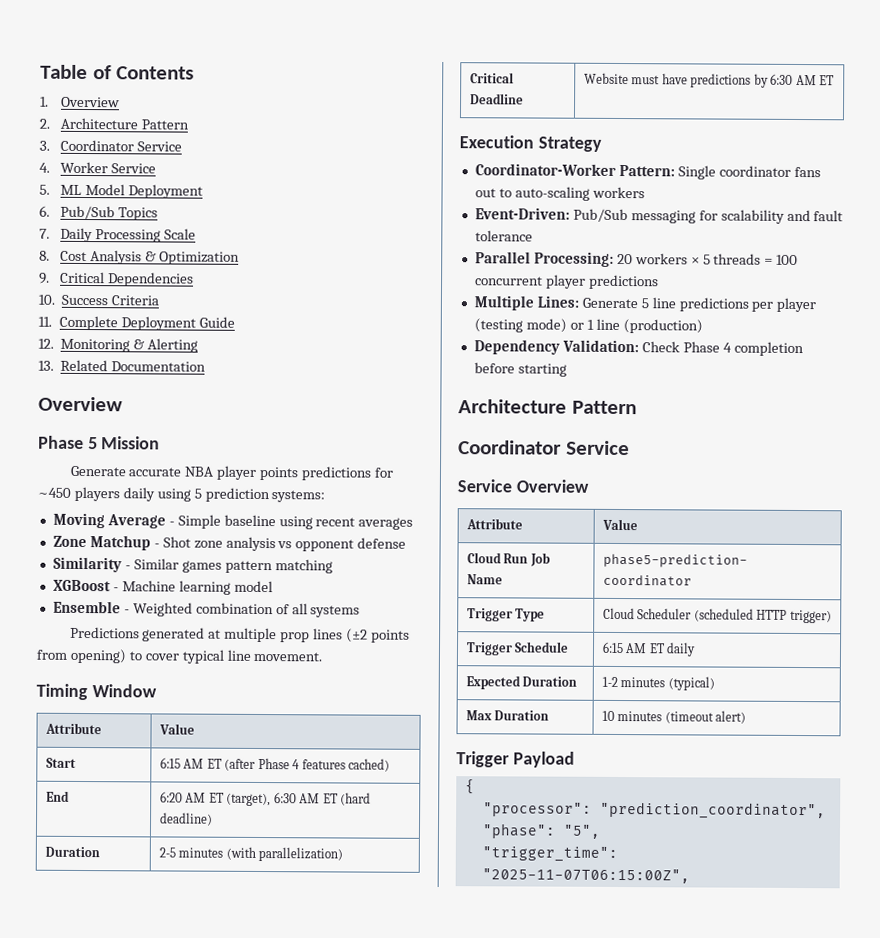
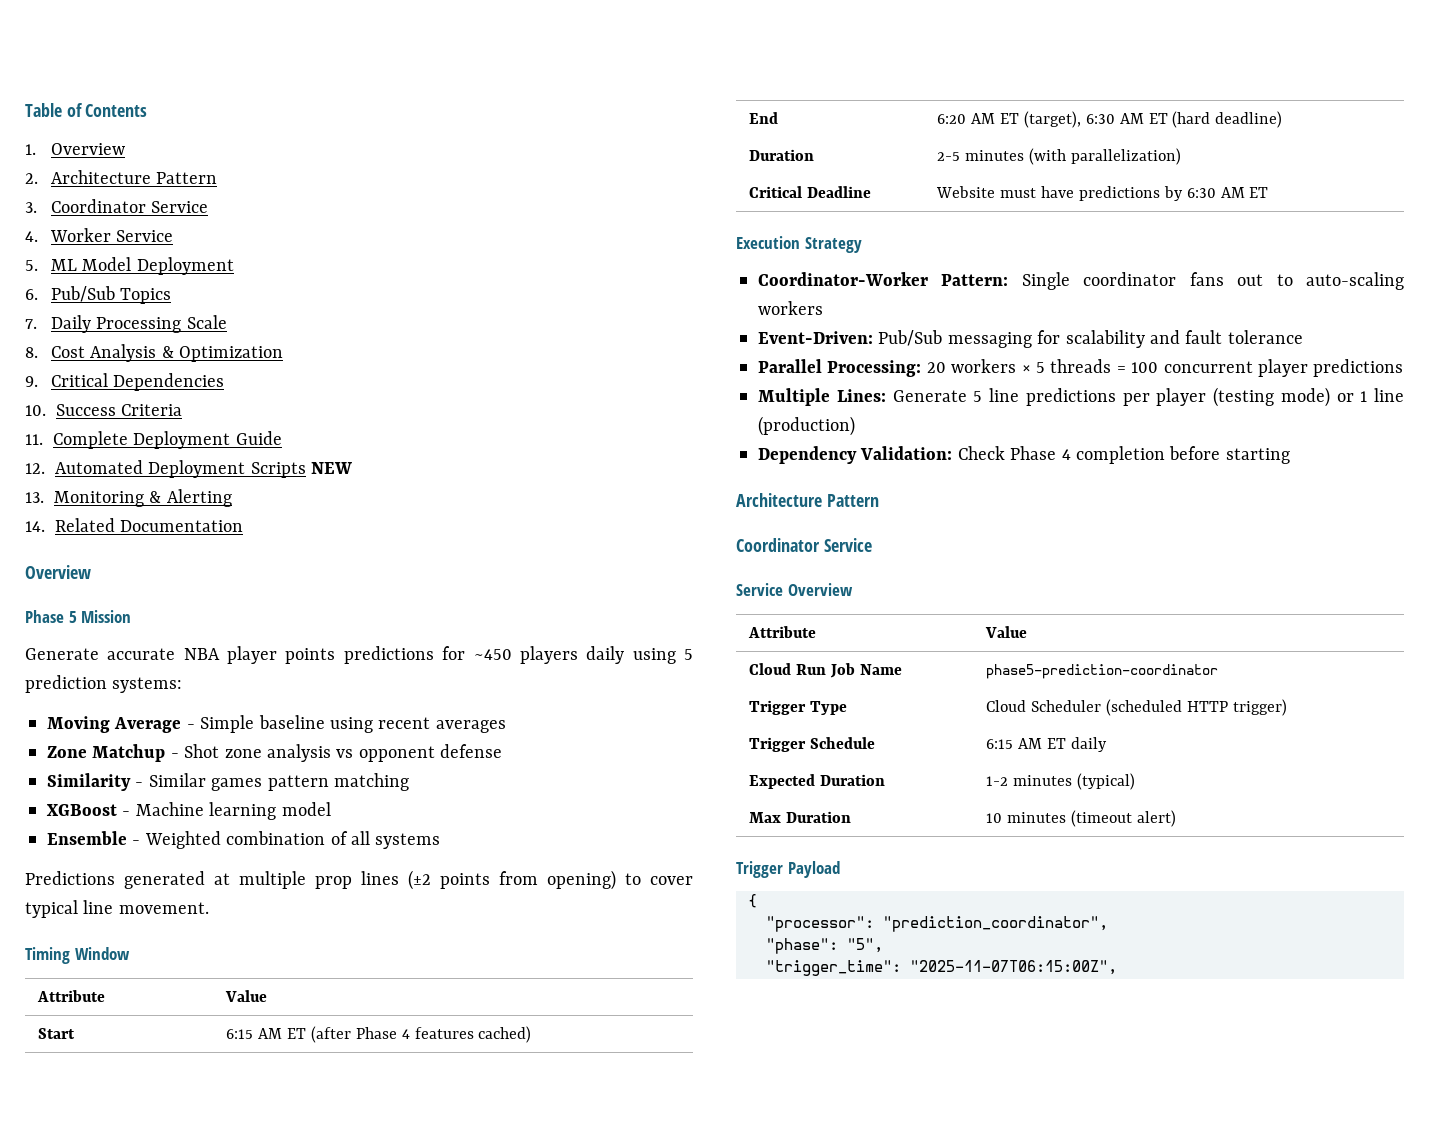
- 12. Monitoring & Alerting
+ 12. Automated Deployment Scripts NEW
+ 13. Monitoring & Alerting
- 13. Related Documentation
+ 14. Related Documentation

